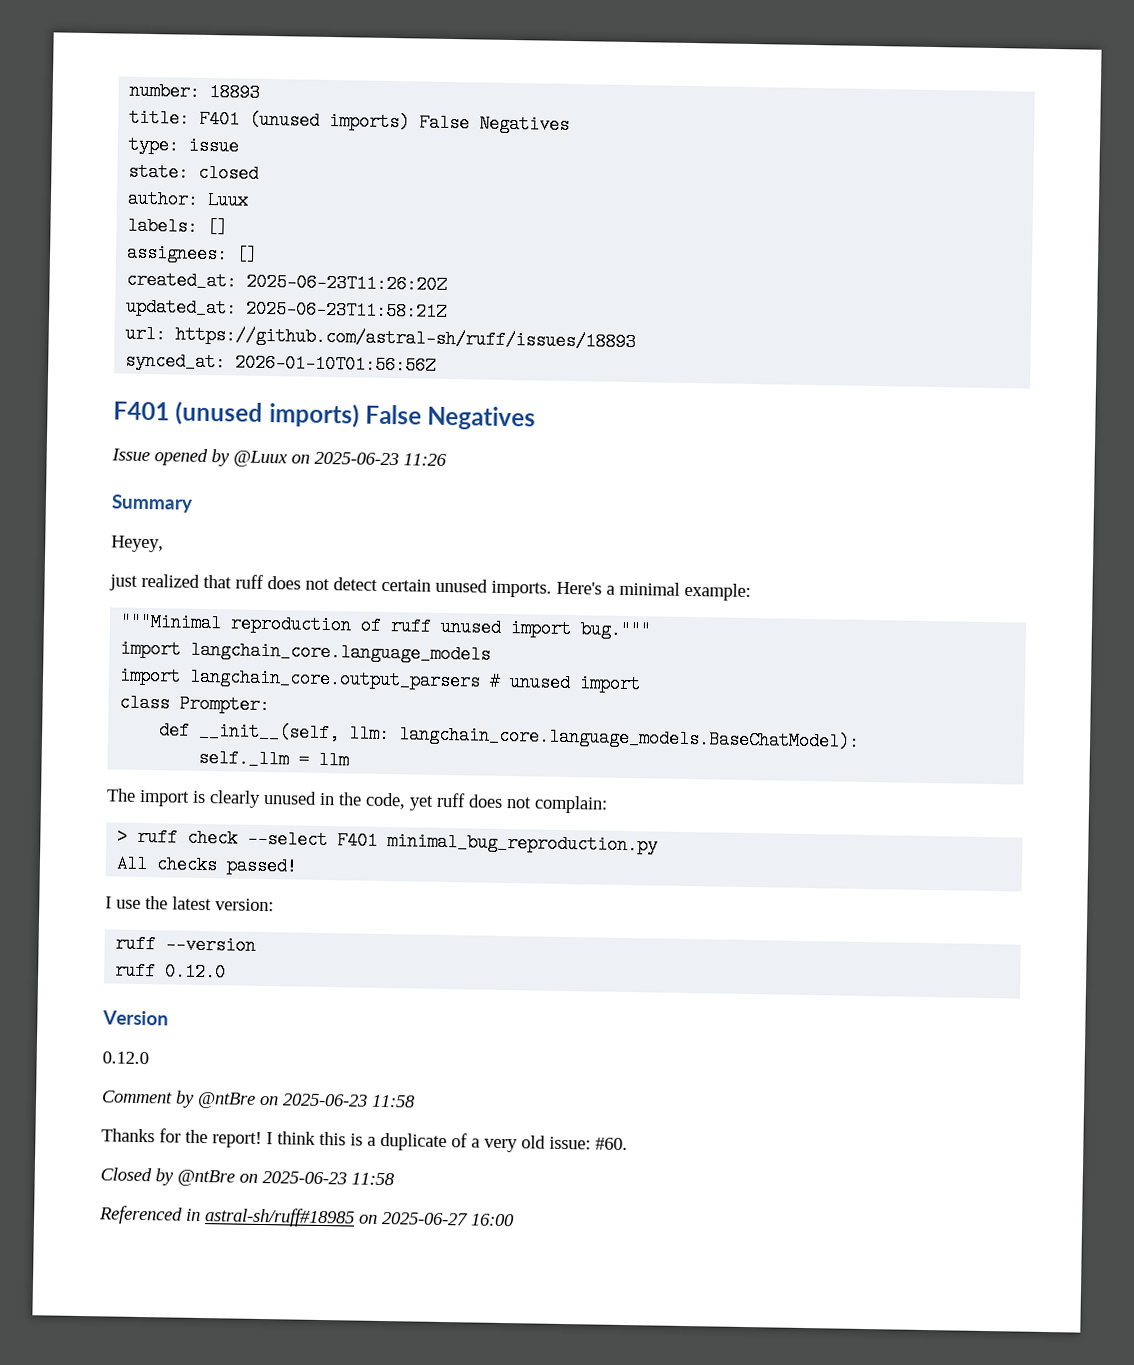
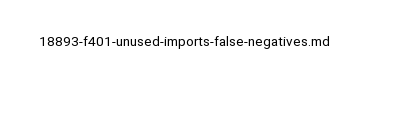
- number: 18893
- title: F401 (unused imports) False Negatives
- type: issue
- state: closed
- author: Luux
- labels: []
- assignees: []
- created_at: 2025-06-23T11:26:20Z
- updated_at: 2025-06-23T11:58:21Z
- url: https://github.com/astral-sh/ruff/issues/18893
- synced_at: 2026-01-10T01:56:56Z
- F401 (unused imports) False Negatives
- Issue opened by @Luux on 2025-06-23 11:26
- Summary
- Heyey,
- just realized that ruff does not detect certain unused imports. Here's a minimal example:
- """Minimal reproduction of ruff unused import bug."""
- import langchain_core.language_models
- import langchain_core.output_parsers # unused import
- class Prompter:
- def __init__(self, llm: langchain_core.language_models.BaseChatModel):
- self._llm = llm
- The import is clearly unused in the code, yet ruff does not complain:
- > ruff check --select F401 minimal_bug_reproduction.py
- All checks passed!
- I use the latest version:
- ruff --version
- ruff 0.12.0
- Version
- 0.12.0
- Comment by @ntBre on 2025-06-23 11:58
- Thanks for the report! I think this is a duplicate of a very old issue: #60.
- Closed by @ntBre on 2025-06-23 11:58
- Referenced in astral-sh/ruff#18985 on 2025-06-27 16:00
+ 18893-f401-unused-imports-false-negatives.md

